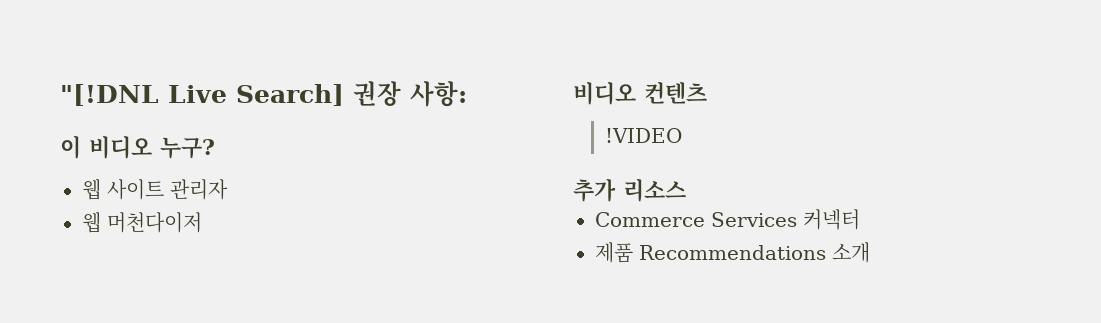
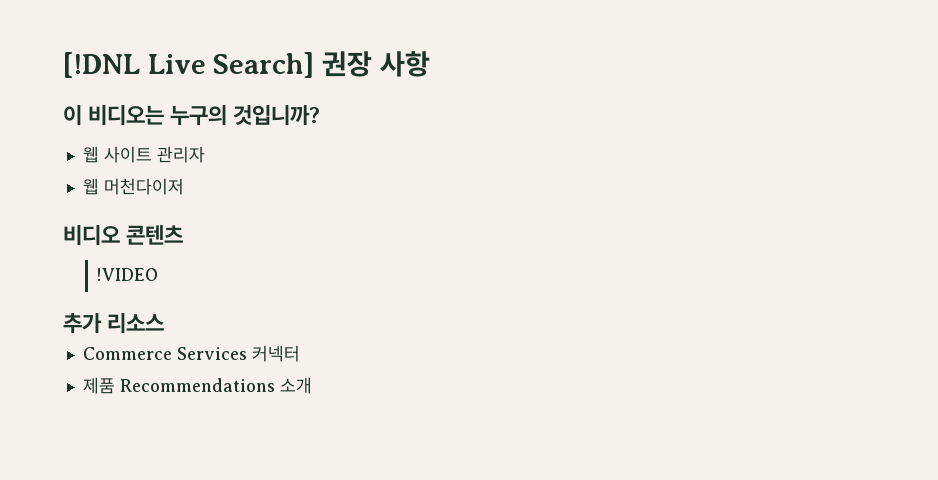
- "[!DNL Live Search] 권장 사항:
+ [!DNL Live Search] 권장 사항
- 이 비디오 누구?
+ 이 비디오는 누구의 것입니까?
- 비디오 컨텐츠
+ 비디오 콘텐츠

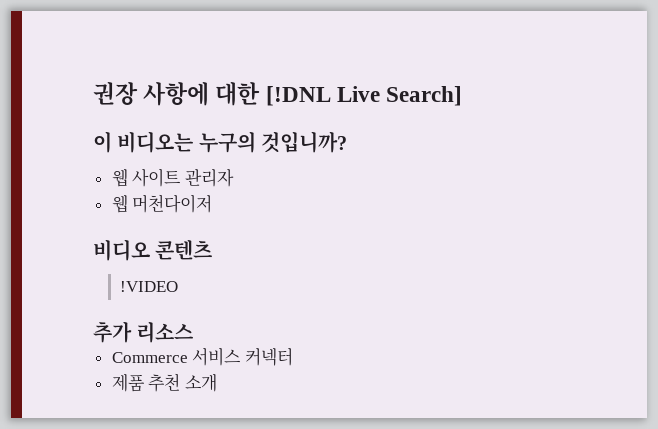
- [!DNL Live Search] 권장 사항
+ 권장 사항에 대한 [!DNL Live Search]
- Commerce Services 커넥터
+ Commerce 서비스 커넥터
- 제품 Recommendations 소개
+ 제품 추천 소개

